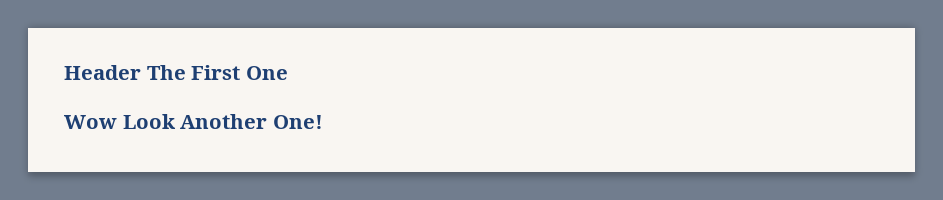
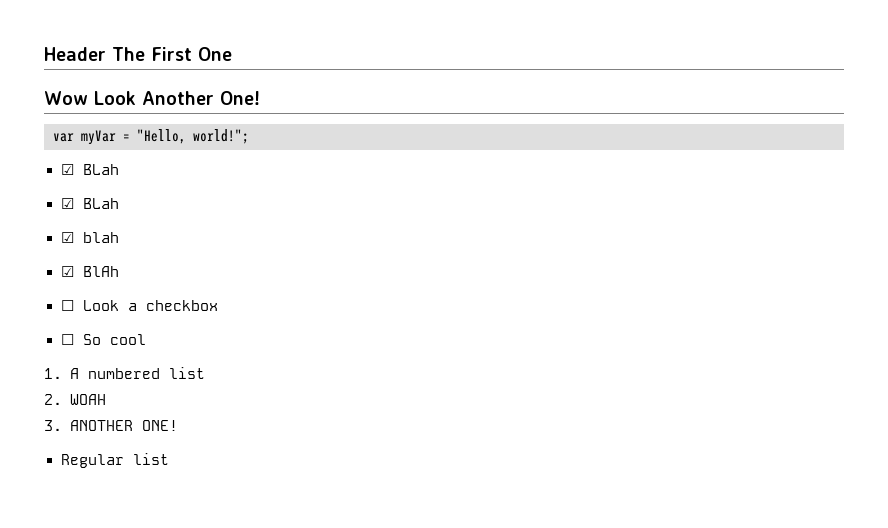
+ var myVar = "Hello, world!";
+ ☑ BLah
+ ☑ BLah
+ ☑ blah
+ ☑ BlAh
+ ☐ Look a checkbox
+ ☐ So cool
+ 1. A numbered list
+ 2. WOAH
+ 3. ANOTHER ONE!
+ Regular list

